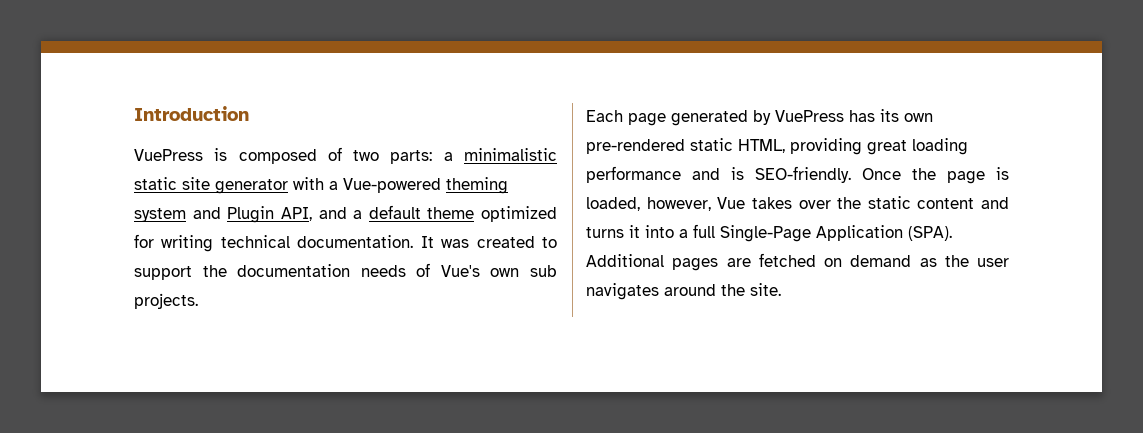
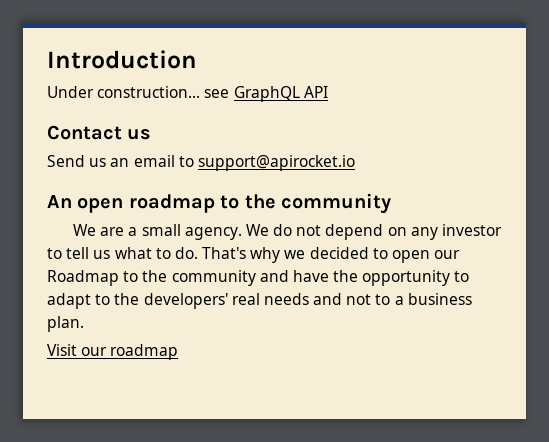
- VuePress is composed of two parts: a minimalistic static site generator with a Vue-powered theming system and Plugin API, and a default theme optimized for writing technical documentation. It was created to support the documentation needs of Vue's own sub projects.
- Each page generated by VuePress has its own pre-rendered static HTML, providing great loading performance and is SEO-friendly. Once the page is loaded, however, Vue takes over the static content and turns it into a full Single-Page Application (SPA). Additional pages are fetched on demand as the user navigates around the site.
+ Under construction... see GraphQL API
+ Contact us
+ Send us an email to support@apirocket.io
+ An open roadmap to the community
+ We are a small agency. We do not depend on any investor to tell us what to do. That's why we decided to open our Roadmap to the community and have the opportunity to adapt to the developers' real needs and not to a business plan.
+ Visit our roadmap

